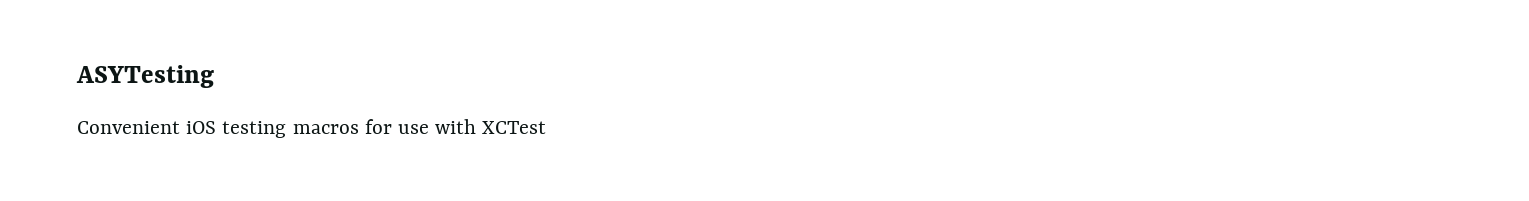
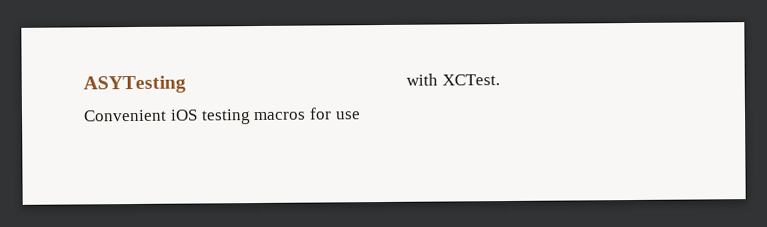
- Convenient iOS testing macros for use with XCTest
+ Convenient iOS testing macros for use with XCTest.

